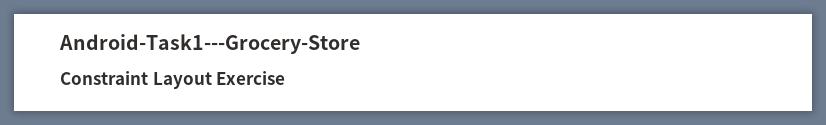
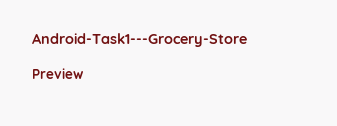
- Constraint Layout Exercise
+ Preview

